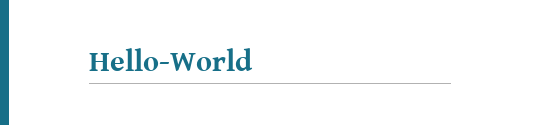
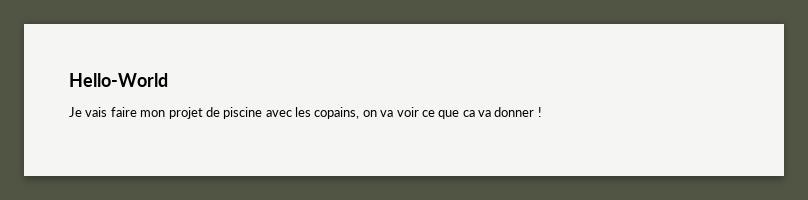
+ Je vais faire mon projet de piscine avec les copains, on va voir ce que ca va donner !

